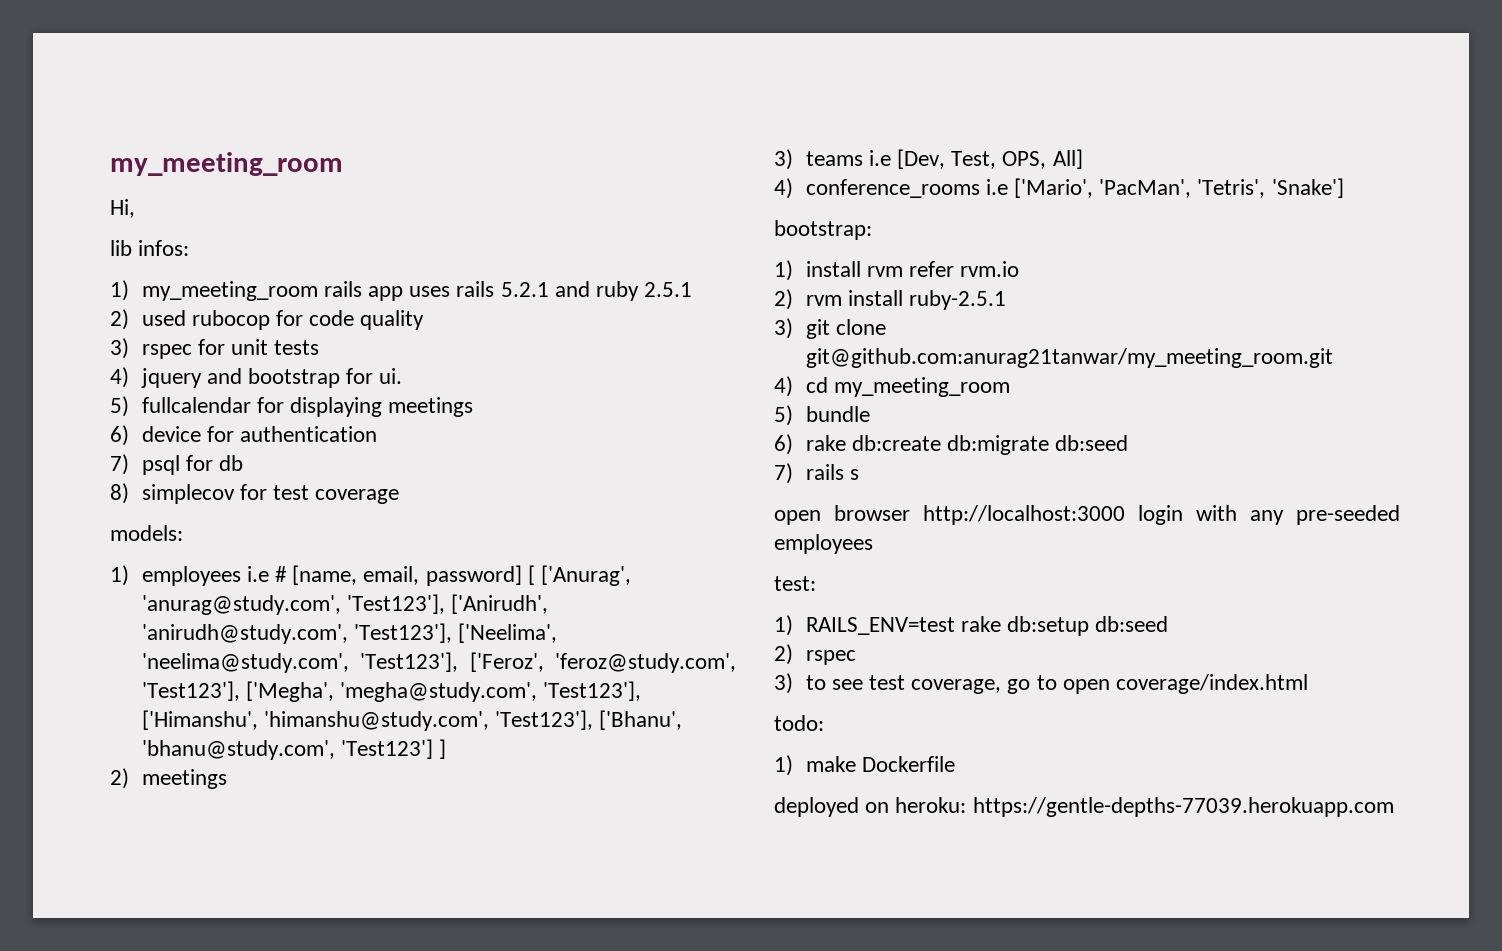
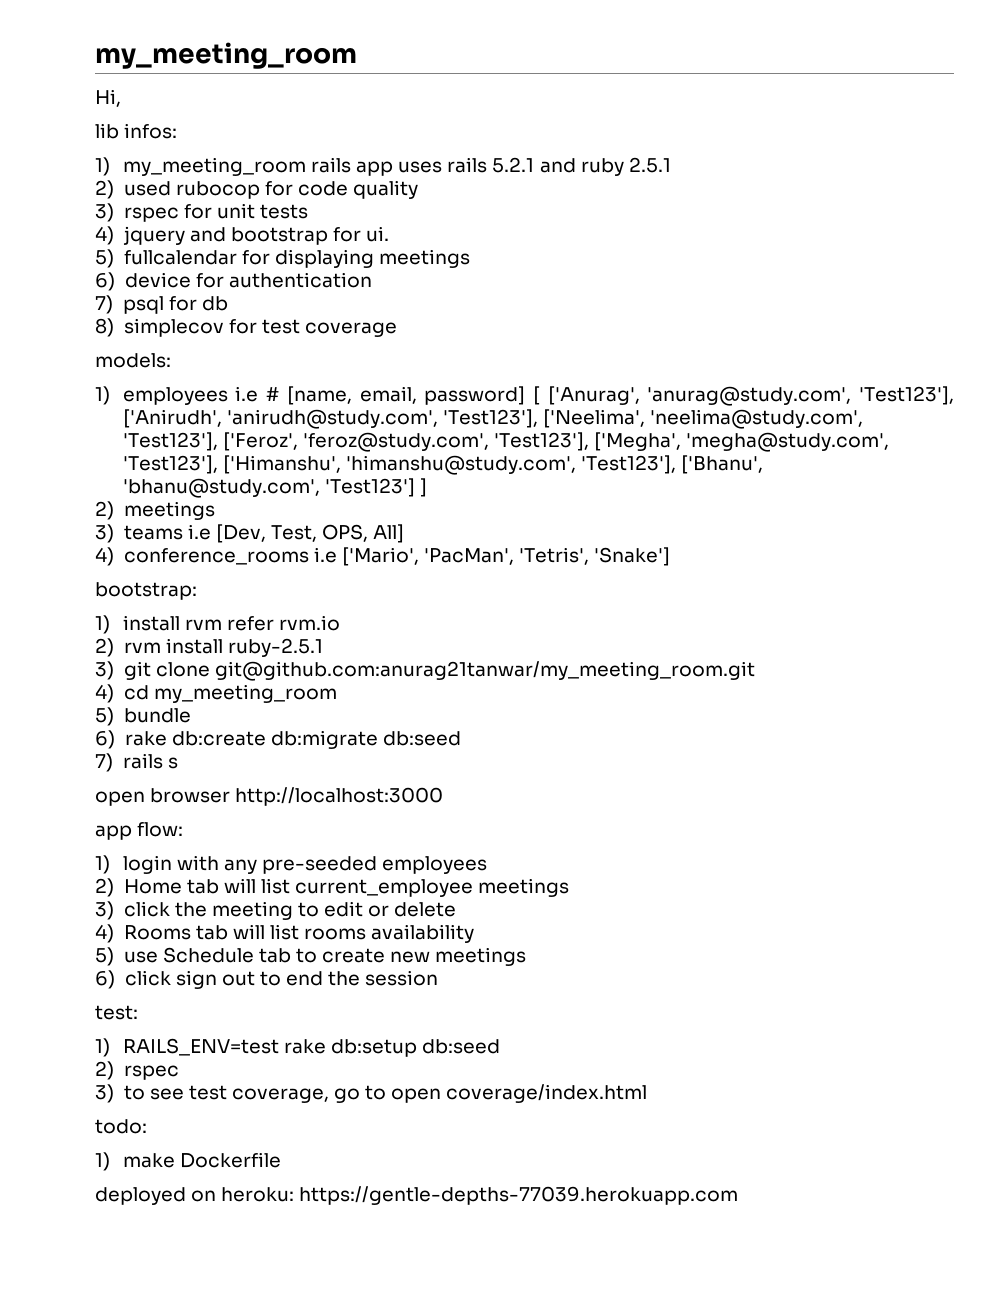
- open browser http://localhost:3000 login with any pre-seeded employees
+ open browser http://localhost:3000
+ app flow:
+ 1) login with any pre-seeded employees
+ 2) Home tab will list current_employee meetings
+ 3) click the meeting to edit or delete
+ 4) Rooms tab will list rooms availability
+ 5) use Schedule tab to create new meetings
+ 6) click sign out to end the session

